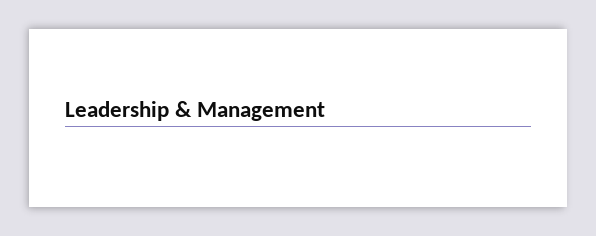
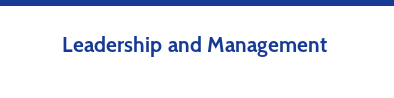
- Leadership & Management
+ Leadership and Management

